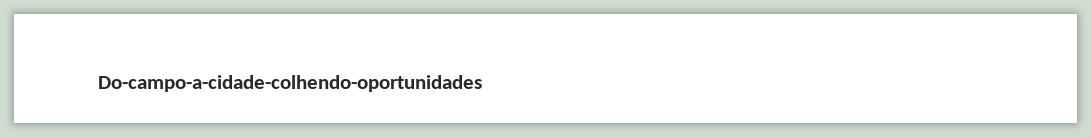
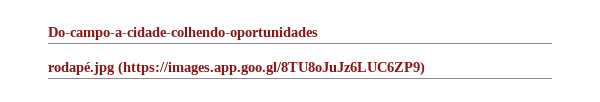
+ rodapé.jpg (https://images.app.goo.gl/8TU8oJuJz6LUC6ZP9)

